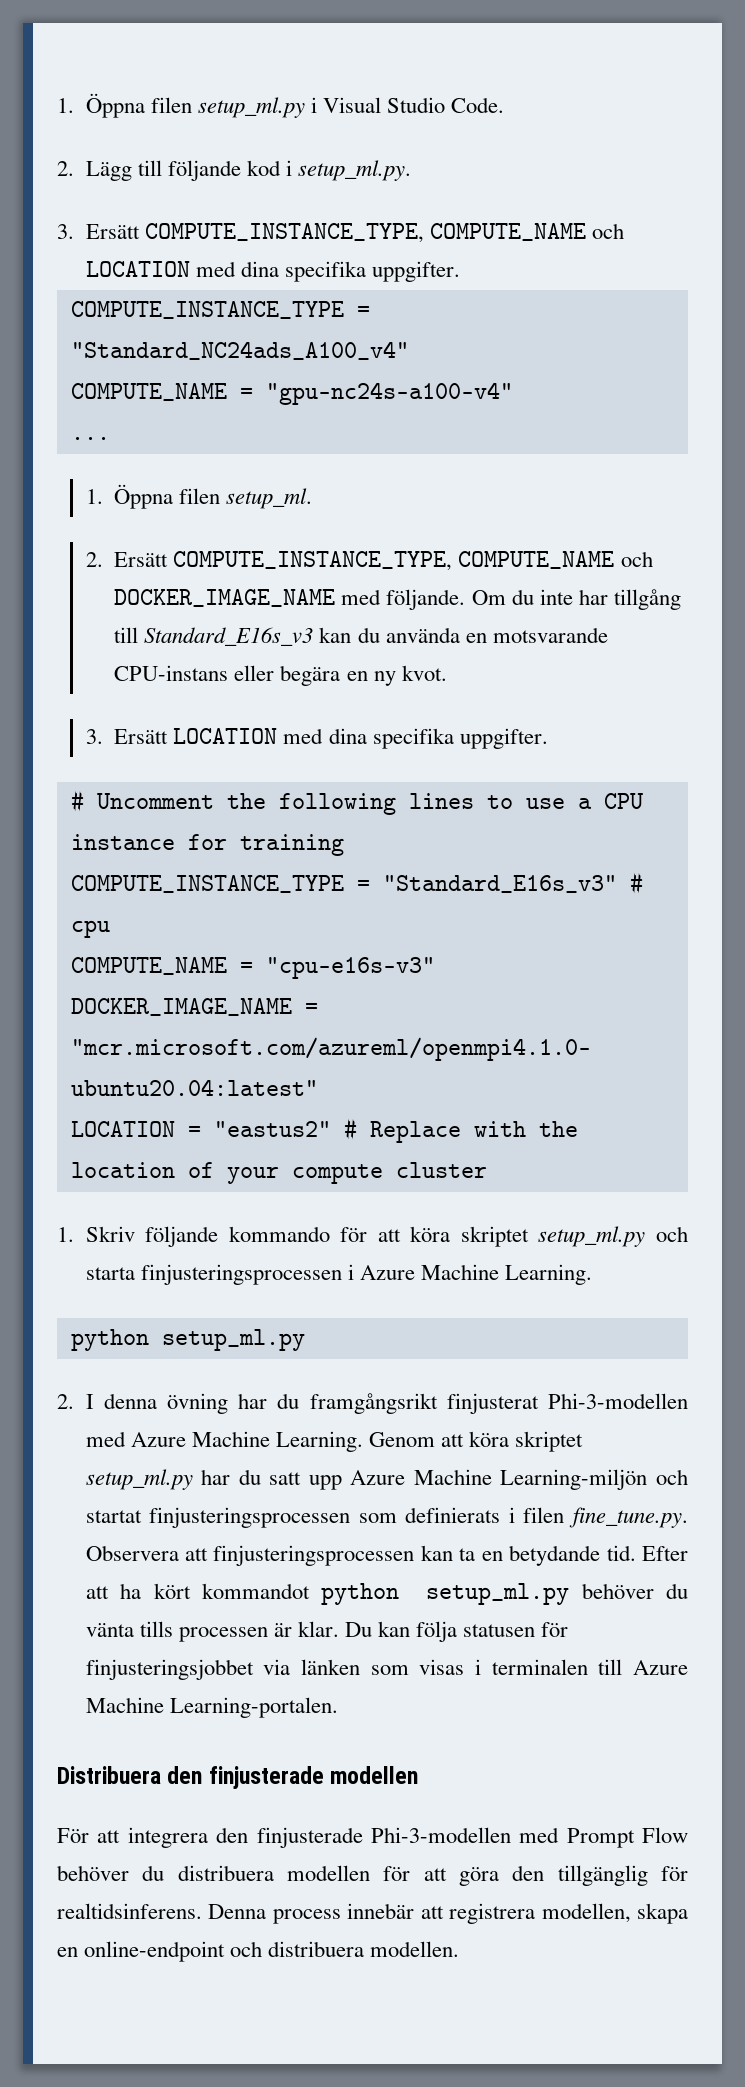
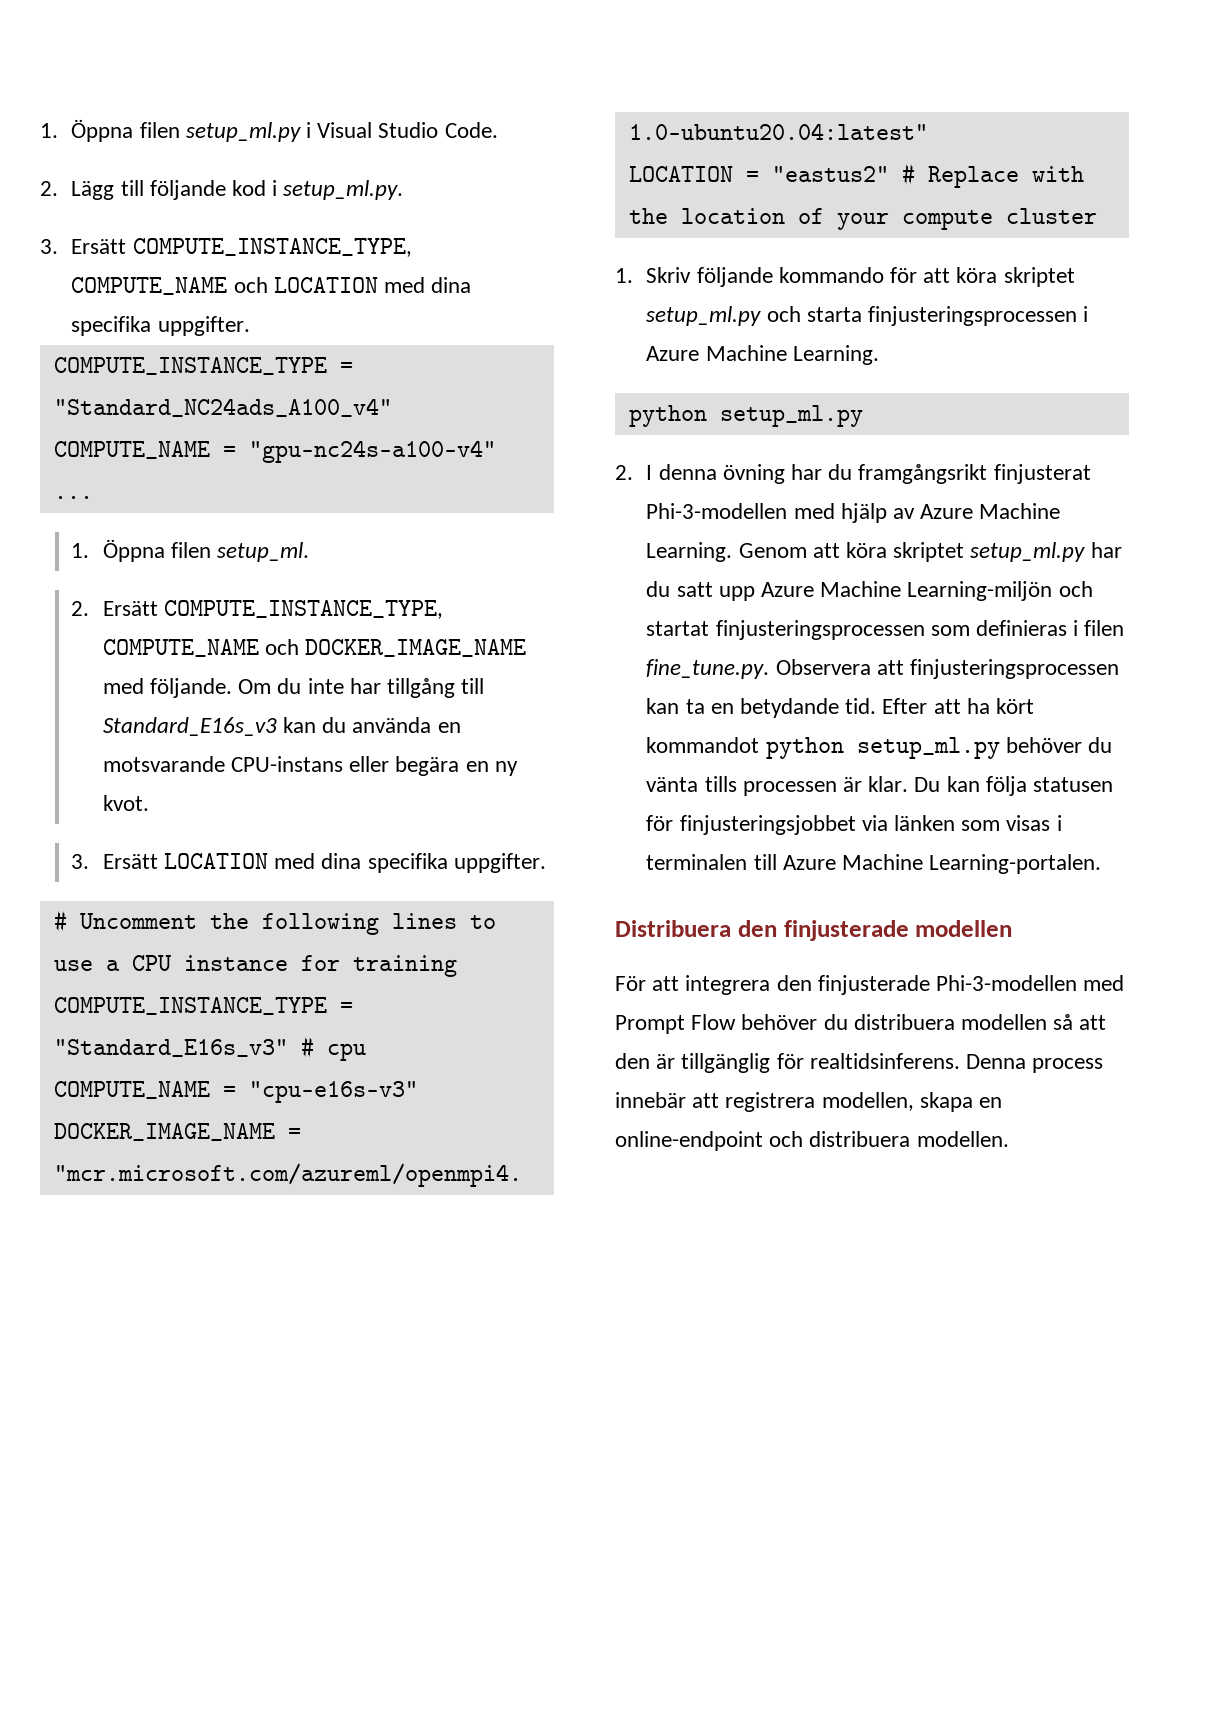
- 2. I denna övning har du framgångsrikt finjusterat Phi-3-modellen med Azure Machine Learning.
+ 2. I denna övning har du framgångsrikt finjusterat Phi-3-modellen med hjälp av Azure Machine Learning.
- Genom att köra skriptet setup_ml.py har du satt upp Azure Machine Learning-miljön och startat finjusteringsprocessen som definierats i filen fine_tune.py. Observera att finjusteringsprocessen kan ta en betydande tid.
+ Genom att köra skriptet setup_ml.py har du satt upp Azure Machine Learning-miljön och startat finjusteringsprocessen som definieras i filen fine_tune.py. Observera att finjusteringsprocessen kan ta en betydande tid.
- För att integrera den finjusterade Phi-3-modellen med Prompt Flow behöver du distribuera modellen för att göra den tillgänglig för realtidsinferens.
+ För att integrera den finjusterade Phi-3-modellen med Prompt Flow behöver du distribuera modellen så att den är tillgänglig för realtidsinferens.

